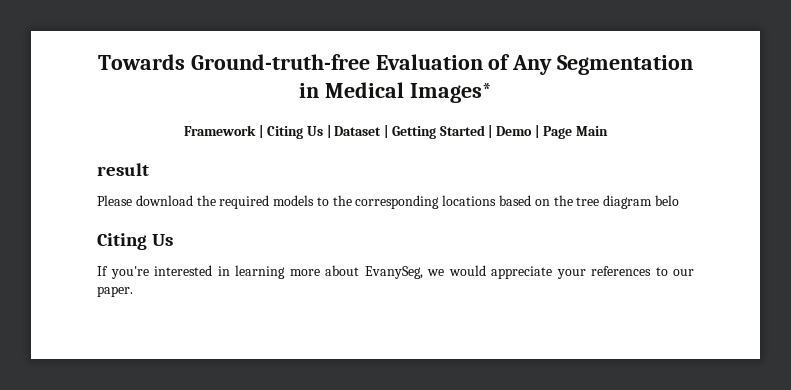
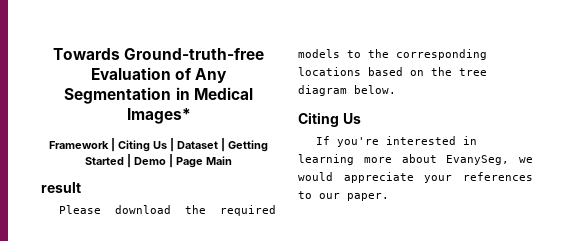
- Please download the required models to the corresponding locations based on the tree diagram belo
+ Please download the required models to the corresponding locations based on the tree diagram below.

